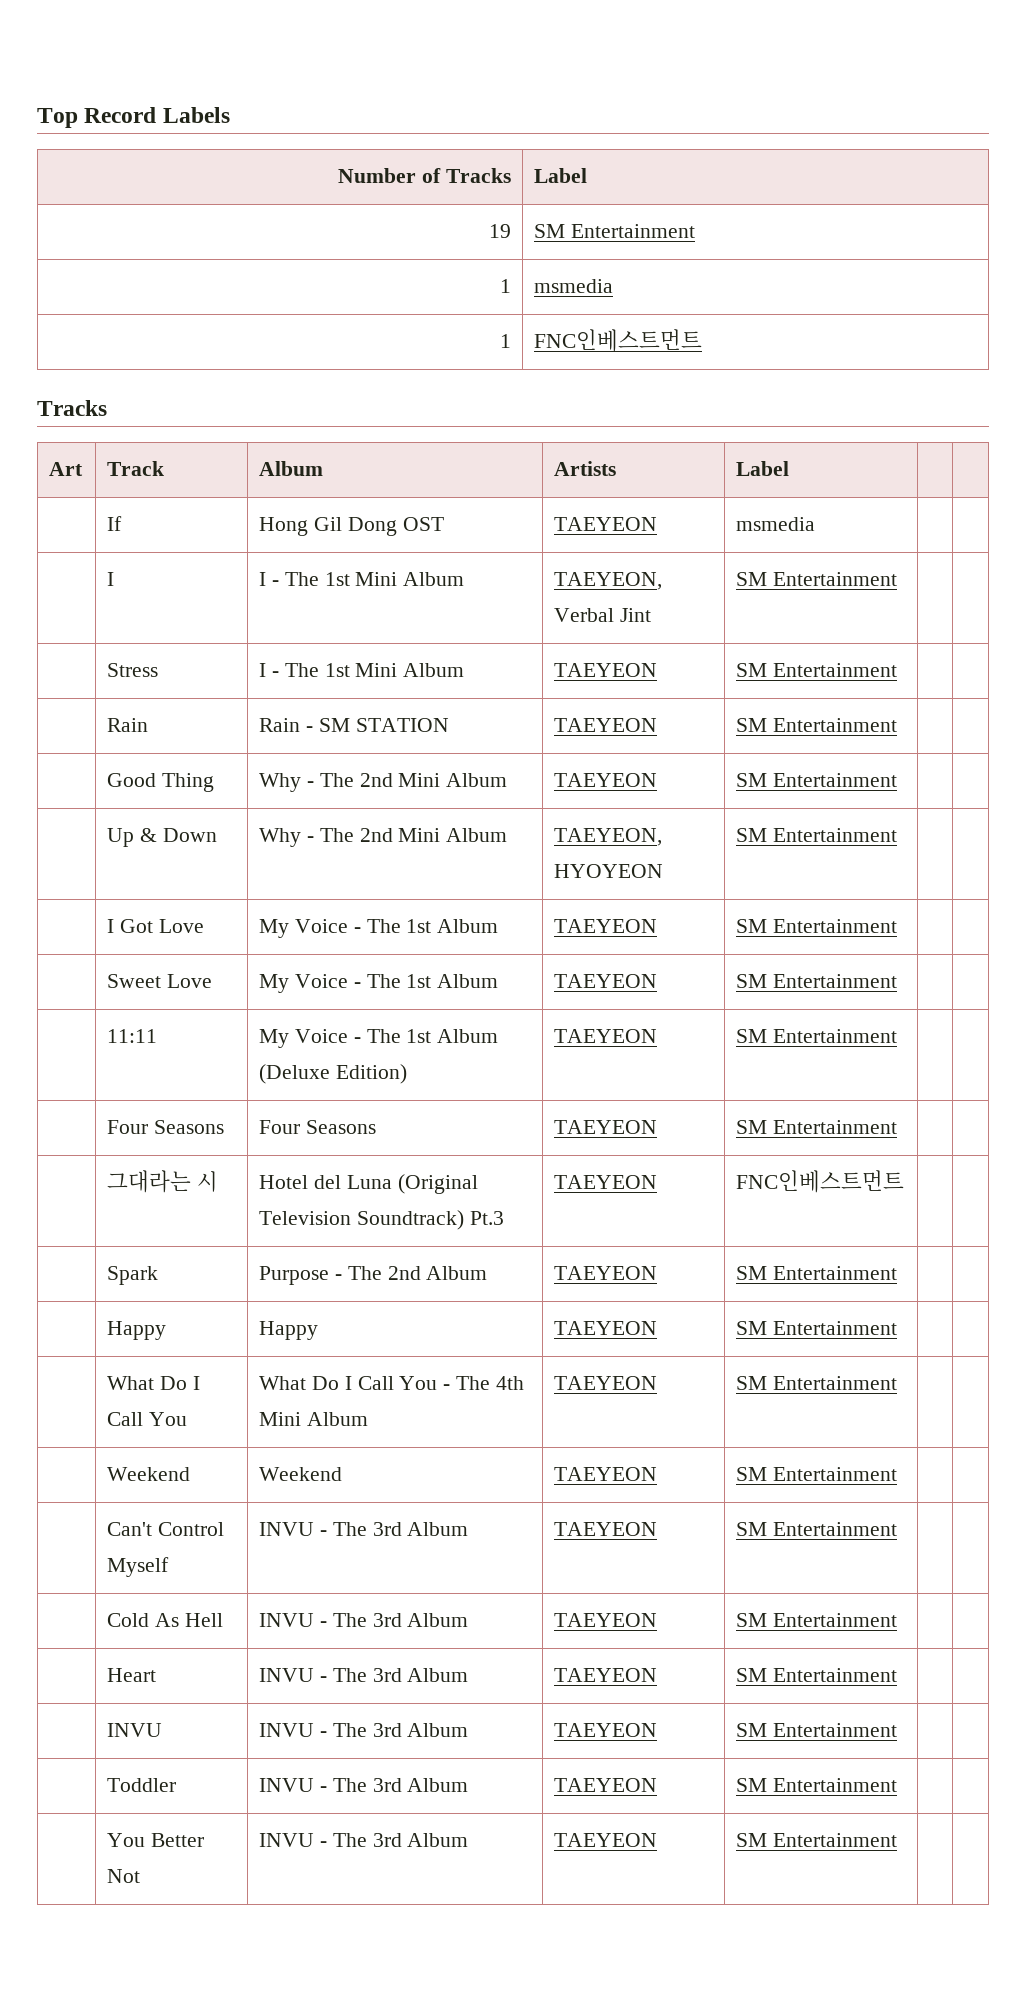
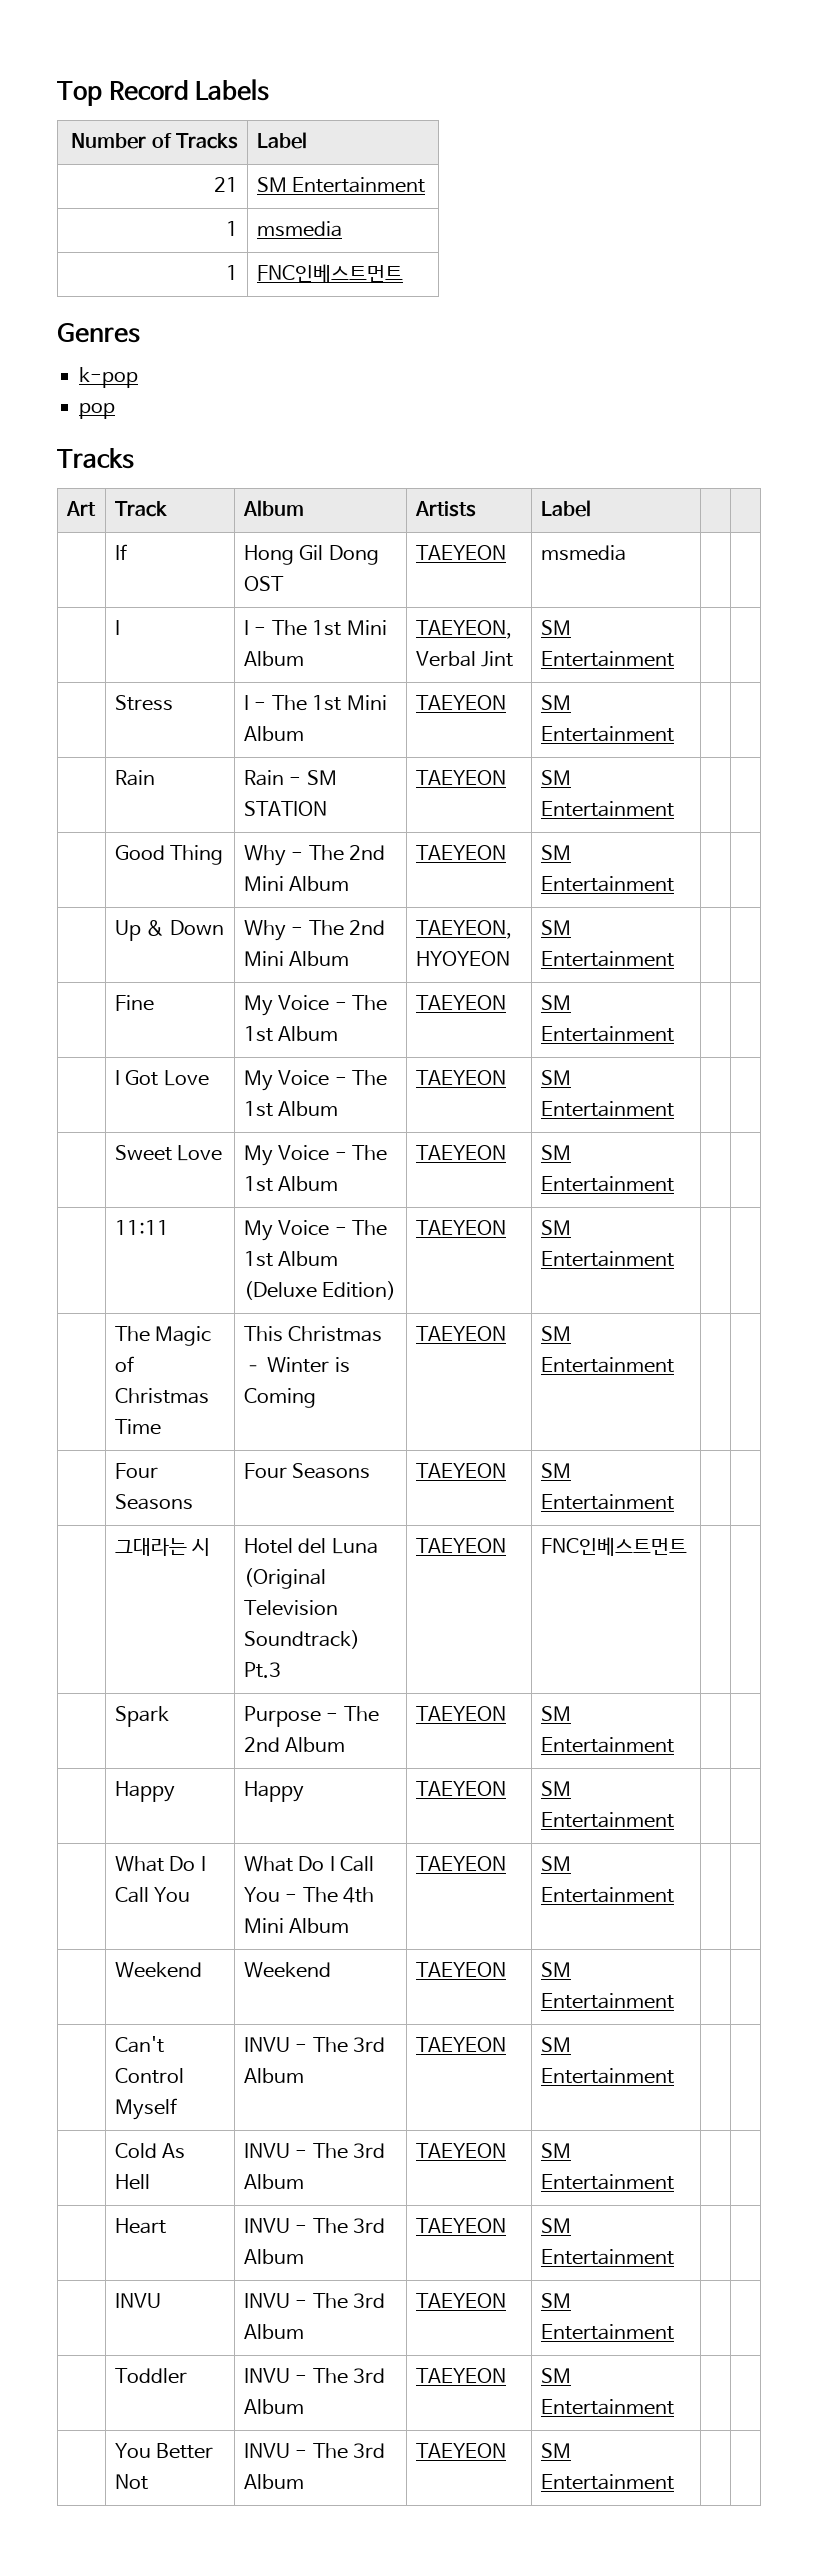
- 19 | SM Entertainment
+ 21 | SM Entertainment
+ Genres
+ k-pop
+ pop
+ | Fine | My Voice - The 1st Album | TAEYEON | SM Entertainment | |
+ | The Magic of Christmas Time | This Christmas – Winter is Coming | TAEYEON | SM Entertainment | |

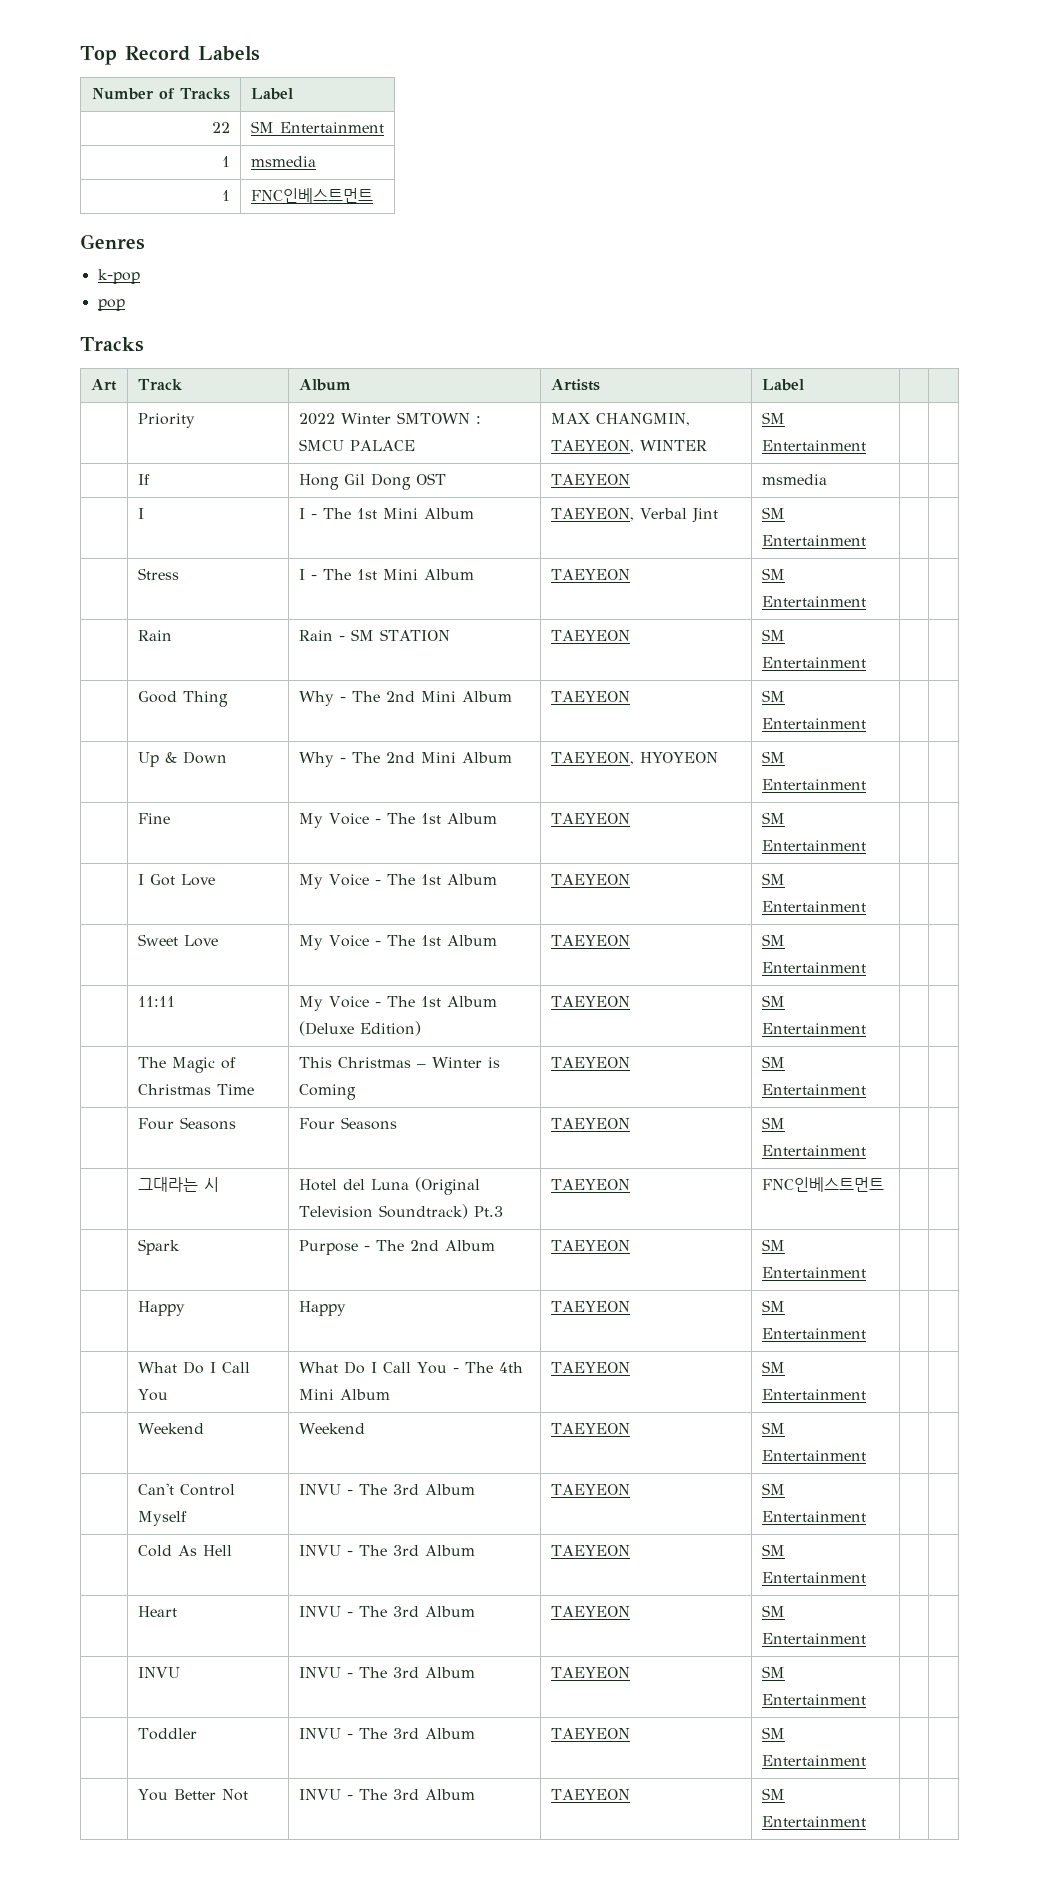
- 21 | SM Entertainment
+ 22 | SM Entertainment
+ | Priority | 2022 Winter SMTOWN : SMCU PALACE | MAX CHANGMIN, TAEYEON, WINTER | SM Entertainment | |

